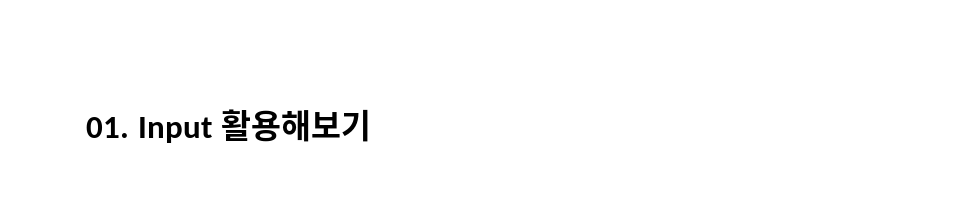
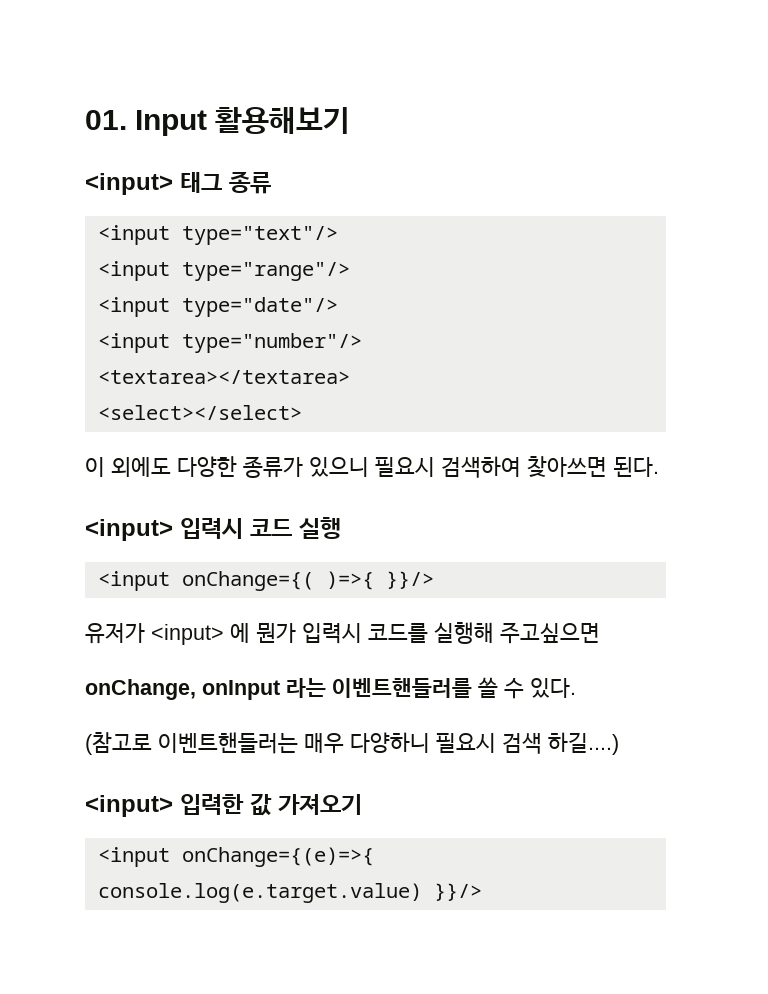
+ <input> 태그 종류
+ <input type="text"/>
+ <input type="range"/>
+ <input type="date"/>
+ <input type="number"/>
+ <textarea></textarea>
+ <select></select>
+ 이 외에도 다양한 종류가 있으니 필요시 검색하여 찾아쓰면 된다.
+ <input> 입력시 코드 실행
+ <input onChange={( )=>{ }}/>
+ 유저가 <input> 에 뭔가 입력시 코드를 실행해 주고싶으면
+ onChange, onInput 라는 이벤트핸들러를 쓸 수 있다.
+ (참고로 이벤트핸들러는 매우 다양하니 필요시 검색 하길....)
+ <input> 입력한 값 가져오기
+ <input onChange={(e)=>{ console.log(e.target.value) }}/>

